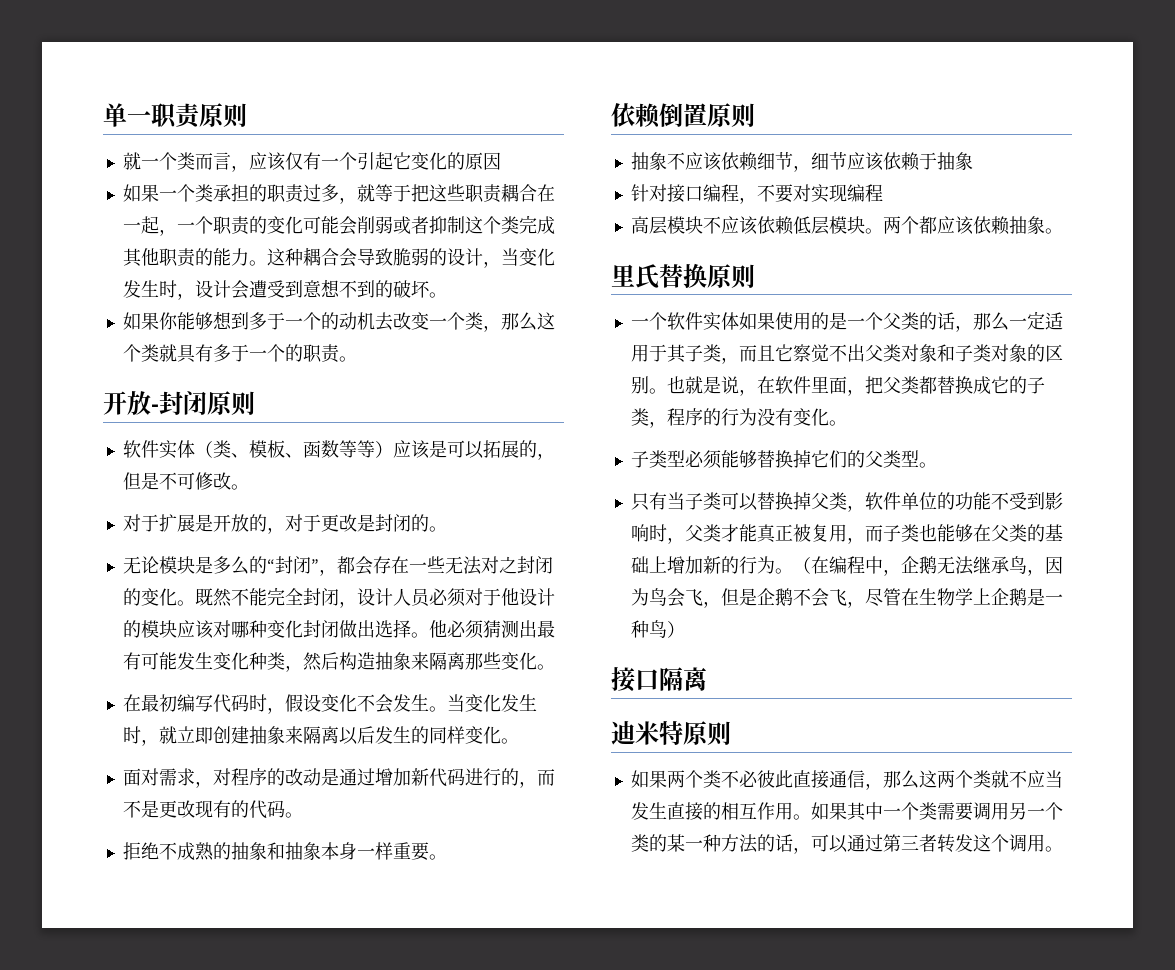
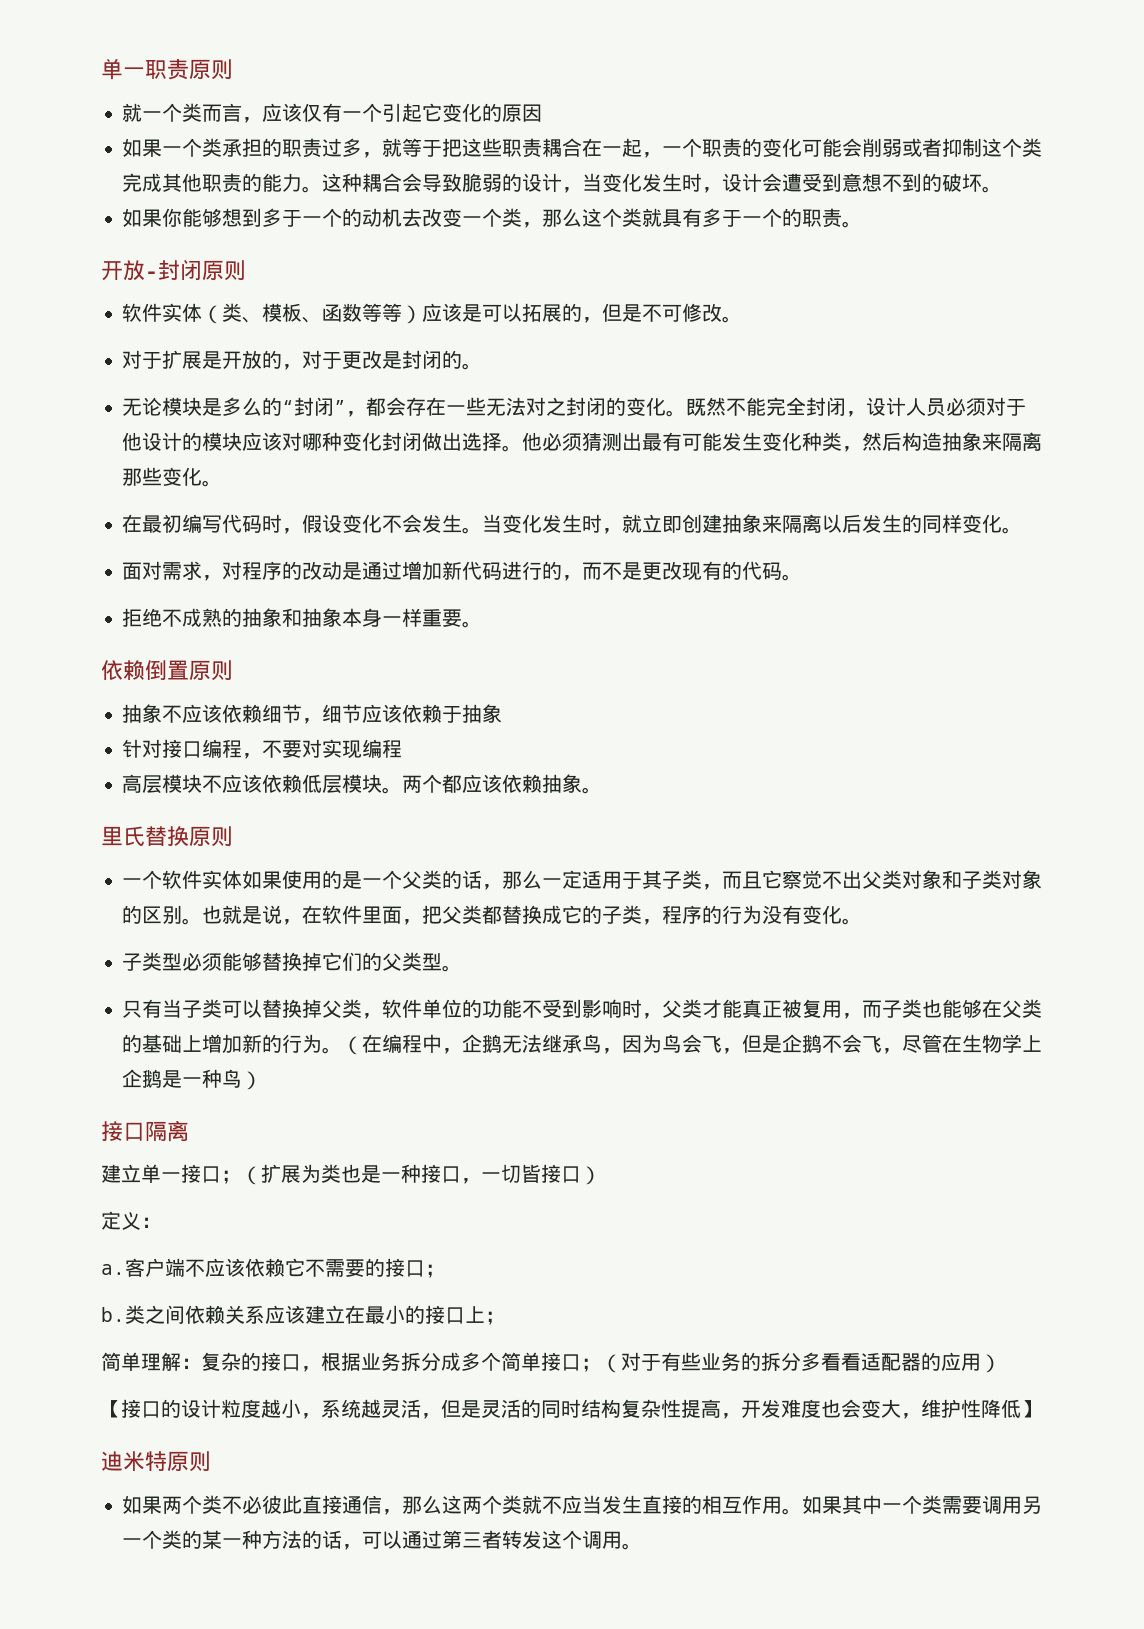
+ 建立单一接口；（扩展为类也是一种接口，一切皆接口）
+ 定义：
+ a.客户端不应该依赖它不需要的接口；
+ b.类之间依赖关系应该建立在最小的接口上；
+ 简单理解：复杂的接口，根据业务拆分成多个简单接口；（对于有些业务的拆分多看看适配器的应用）
+ 【接口的设计粒度越小，系统越灵活，但是灵活的同时结构复杂性提高，开发难度也会变大，维护性降低】

